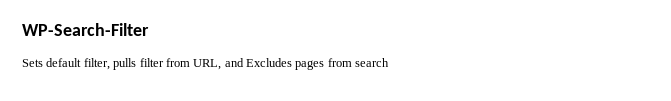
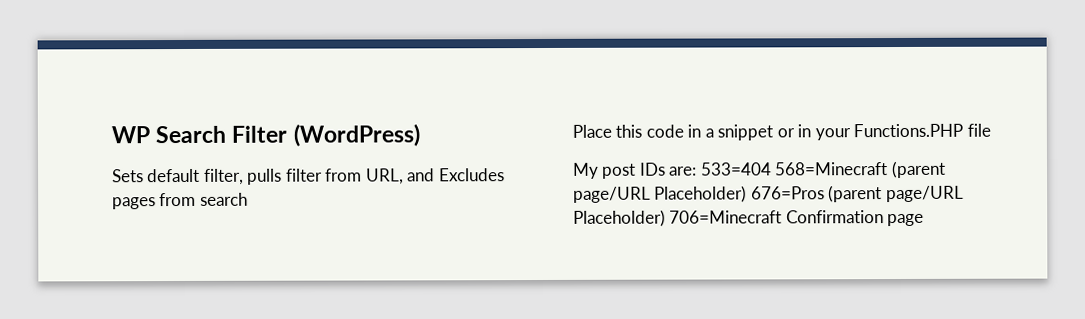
- WP-Search-Filter
+ WP Search Filter (WordPress)
+ Place this code in a snippet or in your Functions.PHP file
+ My post IDs are: 533=404 568=Minecraft (parent page/URL Placeholder) 676=Pros (parent page/URL Placeholder) 706=Minecraft Confirmation page

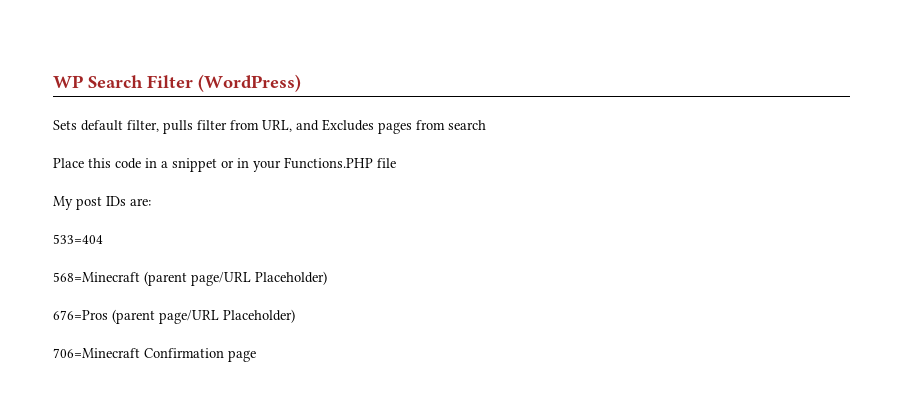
- My post IDs are: 533=404 568=Minecraft (parent page/URL Placeholder) 676=Pros (parent page/URL Placeholder) 706=Minecraft Confirmation page
+ My post IDs are:
+ 533=404
+ 568=Minecraft (parent page/URL Placeholder)
+ 676=Pros (parent page/URL Placeholder)
+ 706=Minecraft Confirmation page

